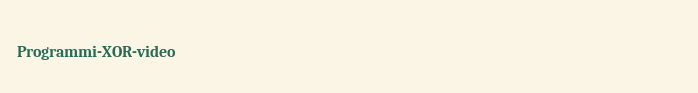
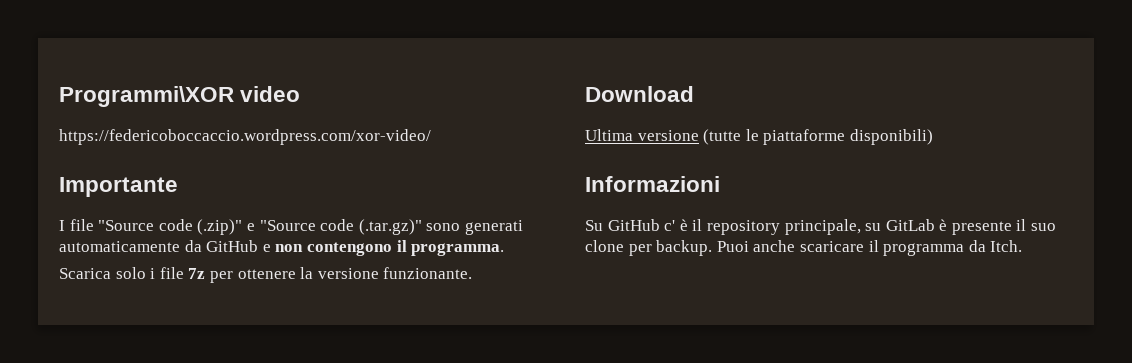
- Programmi-XOR-video
+ Programmi\XOR video
+ https://federicoboccaccio.wordpress.com/xor-video/
+ Importante
+ I file "Source code (.zip)" e "Source code (.tar.gz)" sono generati automaticamente da GitHub e non contengono il programma.
+ Scarica solo i file 7z per ottenere la versione funzionante.
+ Download
+ Ultima versione (tutte le piattaforme disponibili)
+ Informazioni
+ Su GitHub c' è il repository principale, su GitLab è presente il suo clone per backup. Puoi anche scaricare il programma da Itch.

